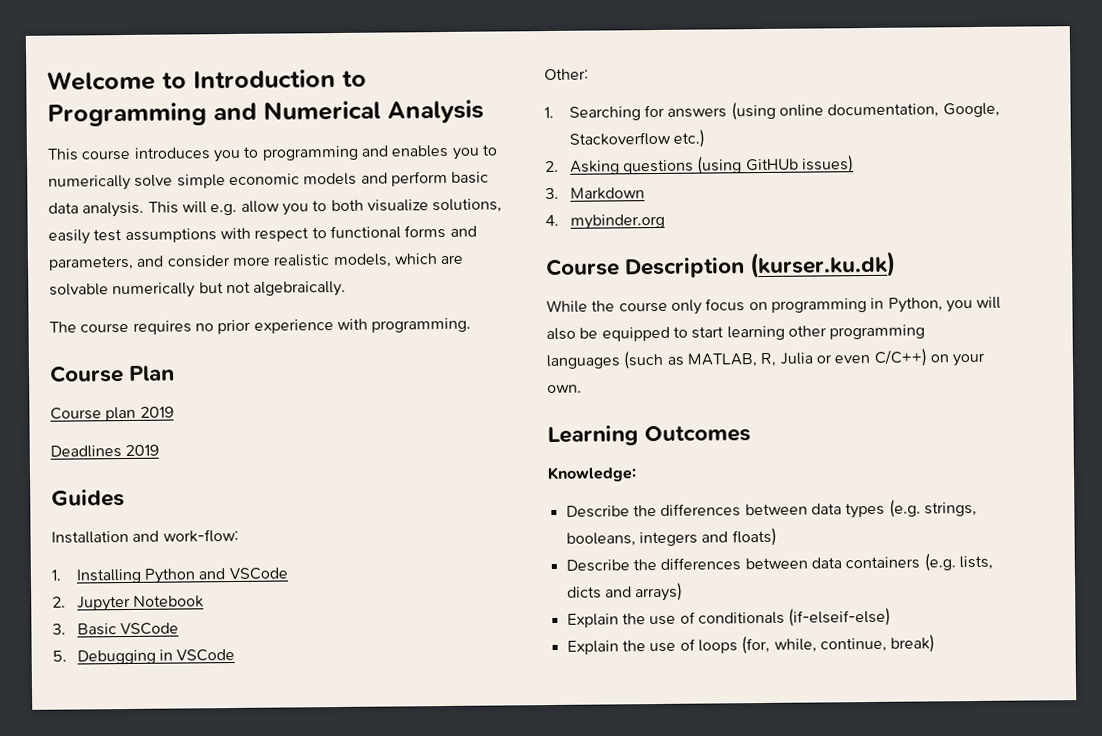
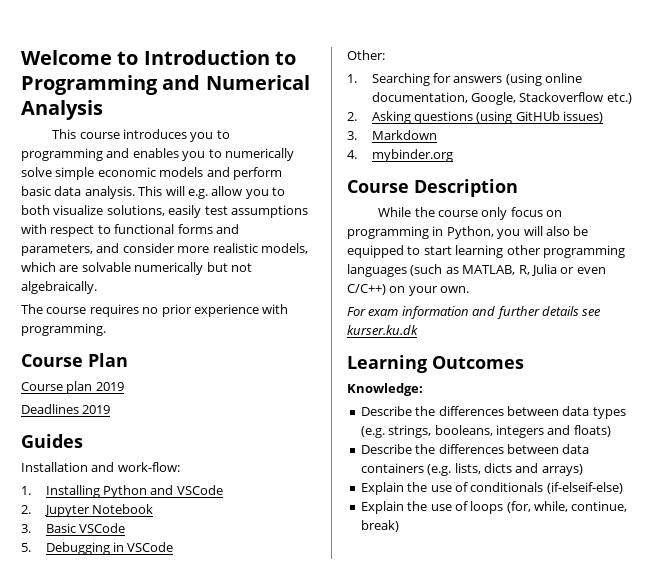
- Course Description (kurser.ku.dk)
+ Course Description
+ For exam information and further details see kurser.ku.dk

